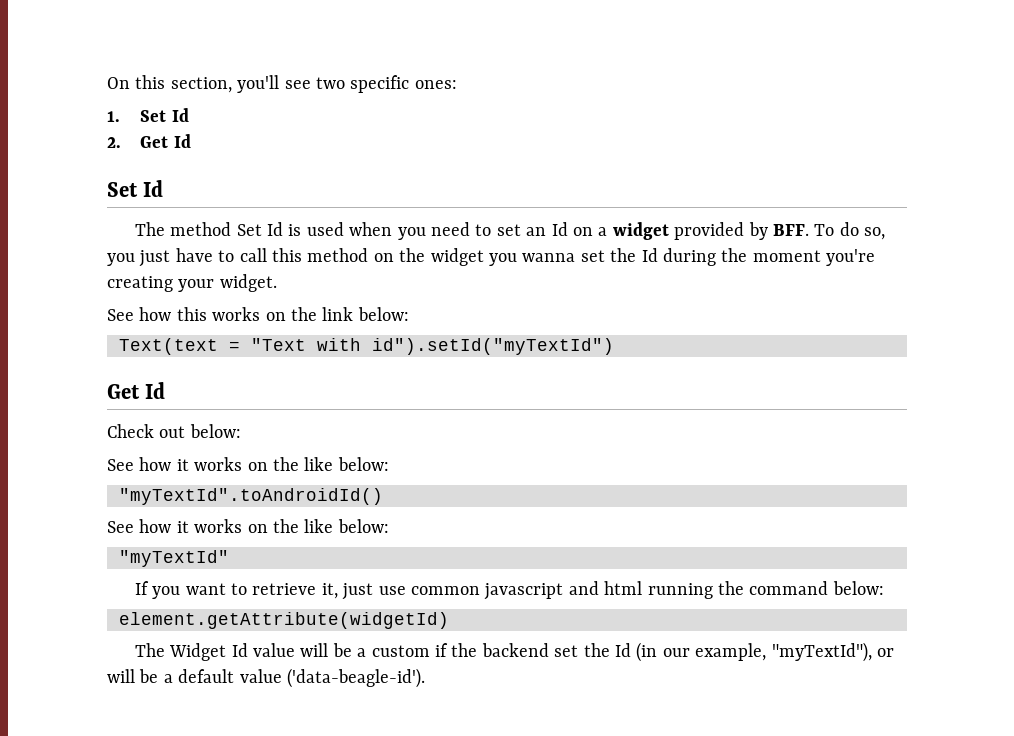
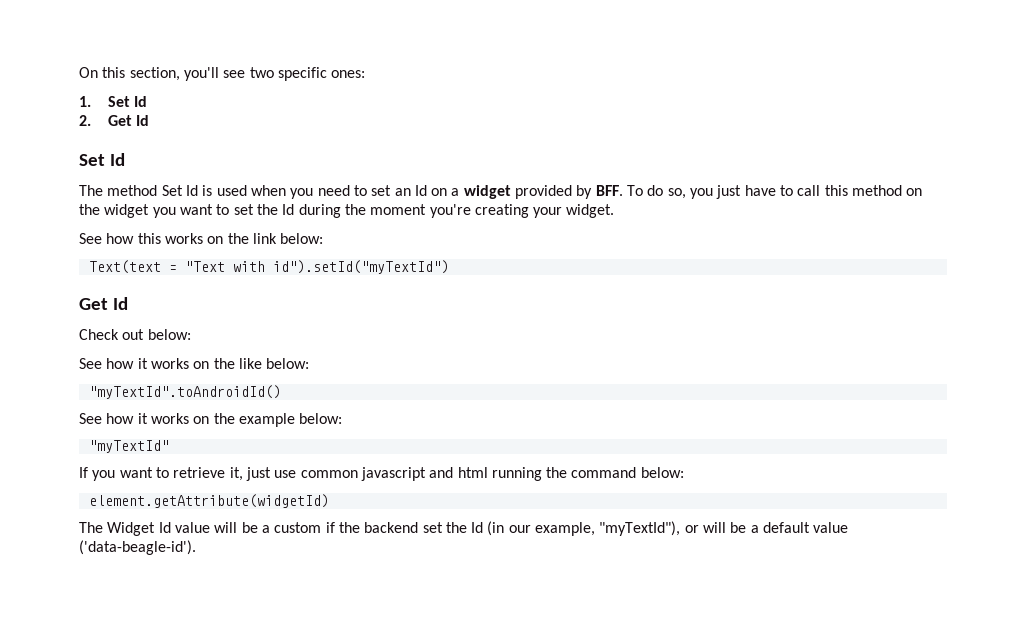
- The method Set Id is used when you need to set an Id on a widget provided by BFF. To do so, you just have to call this method on the widget you wanna set the Id during the moment you're creating your widget.
+ The method Set Id is used when you need to set an Id on a widget provided by BFF. To do so, you just have to call this method on the widget you want to set the Id during the moment you're creating your widget.
  "myTextId".toAndroidId()
- See how it works on the like below:
+ See how it works on the example below:

